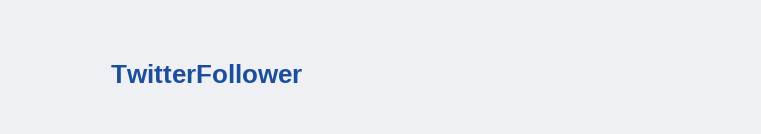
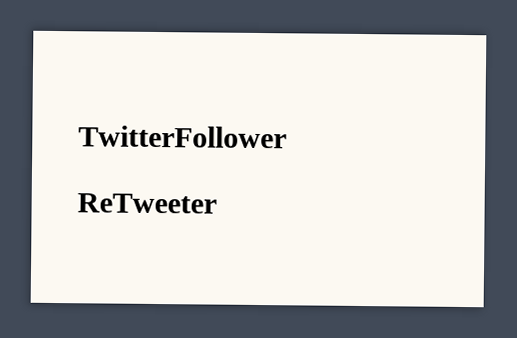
+ ReTweeter

